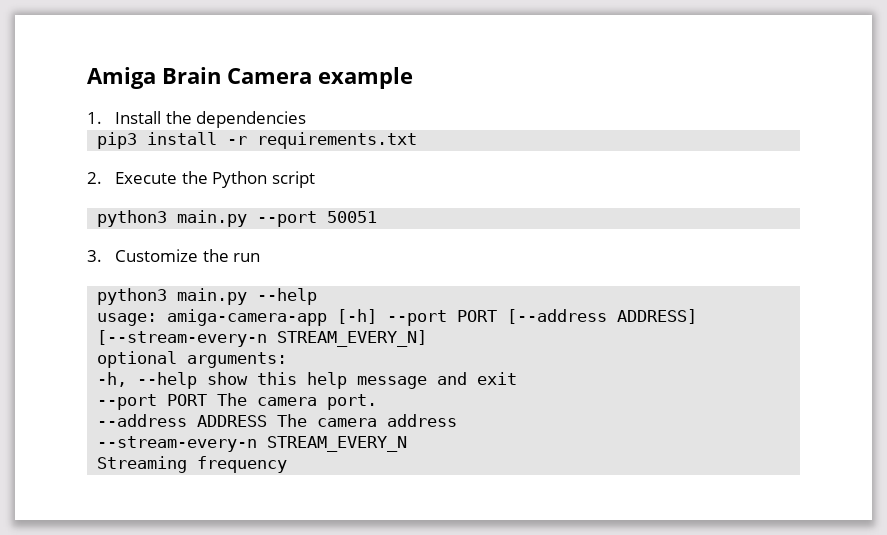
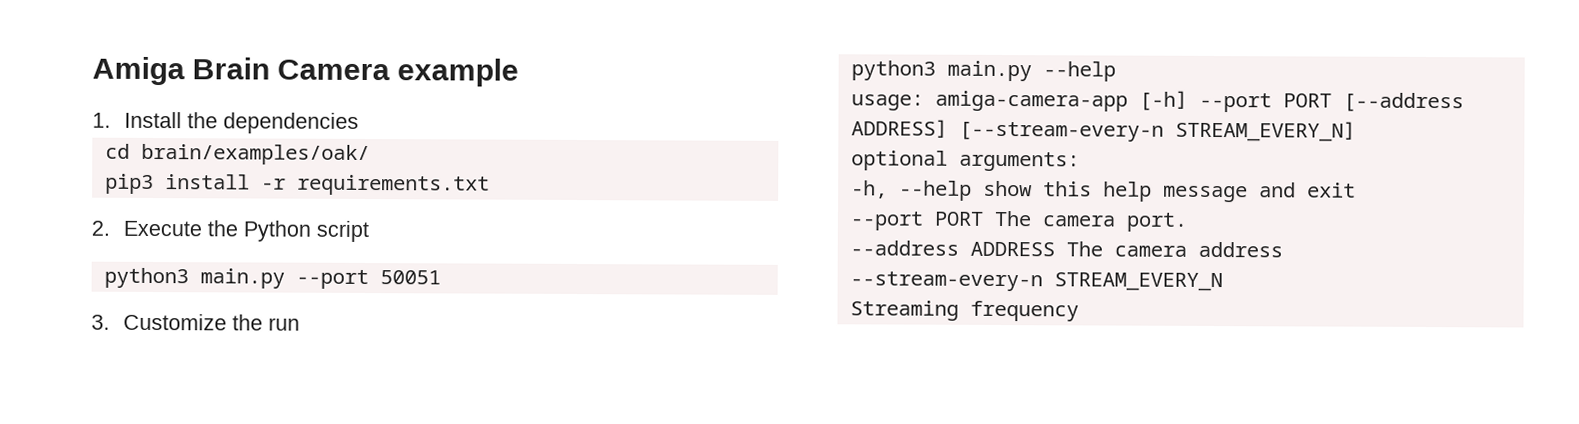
+ cd brain/examples/oak/

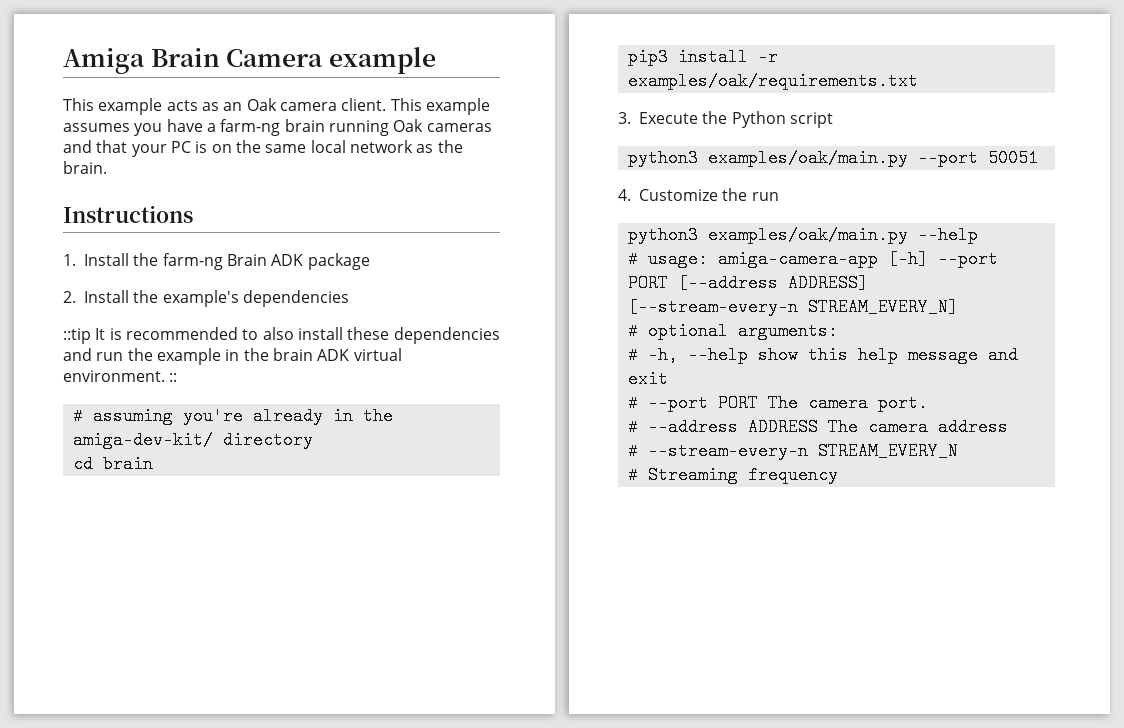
- 1. Install the dependencies
+ This example acts as an Oak camera client. This example assumes you have a farm-ng brain running Oak cameras and that your PC is on the same local network as the brain.
+ Instructions
+ 1. Install the farm-ng Brain ADK package
+ 2. Install the example's dependencies
+ ::tip It is recommended to also install these dependencies and run the example in the brain ADK virtual environment. ::
+ # assuming you're already in the amiga-dev-kit/ directory
- cd brain/examples/oak/
+ cd brain
- pip3 install -r requirements.txt
- 2. Execute the Python script
+ pip3 install -r examples/oak/requirements.txt
+ 3. Execute the Python script
- python3 main.py --port 50051
+ python3 examples/oak/main.py --port 50051
- 3. Customize the run
+ 4. Customize the run
- python3 main.py --help
+ python3 examples/oak/main.py --help
- usage: amiga-camera-app [-h] --port PORT [--address ADDRESS] [--stream-every-n STREAM_EVERY_N]
+ # usage: amiga-camera-app [-h] --port PORT [--address ADDRESS] [--stream-every-n STREAM_EVERY_N]
- optional arguments:
+ # optional arguments:
- -h, --help show this help message and exit
+ # -h, --help show this help message and exit
- --port PORT The camera port.
+ # --port PORT The camera port.
- --address ADDRESS The camera address
+ # --address ADDRESS The camera address
- --stream-every-n STREAM_EVERY_N
+ # --stream-every-n STREAM_EVERY_N
- Streaming frequency
+ # Streaming frequency

